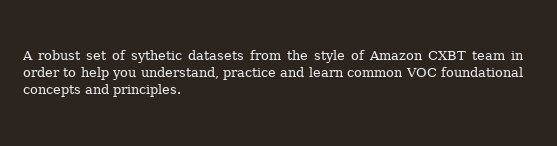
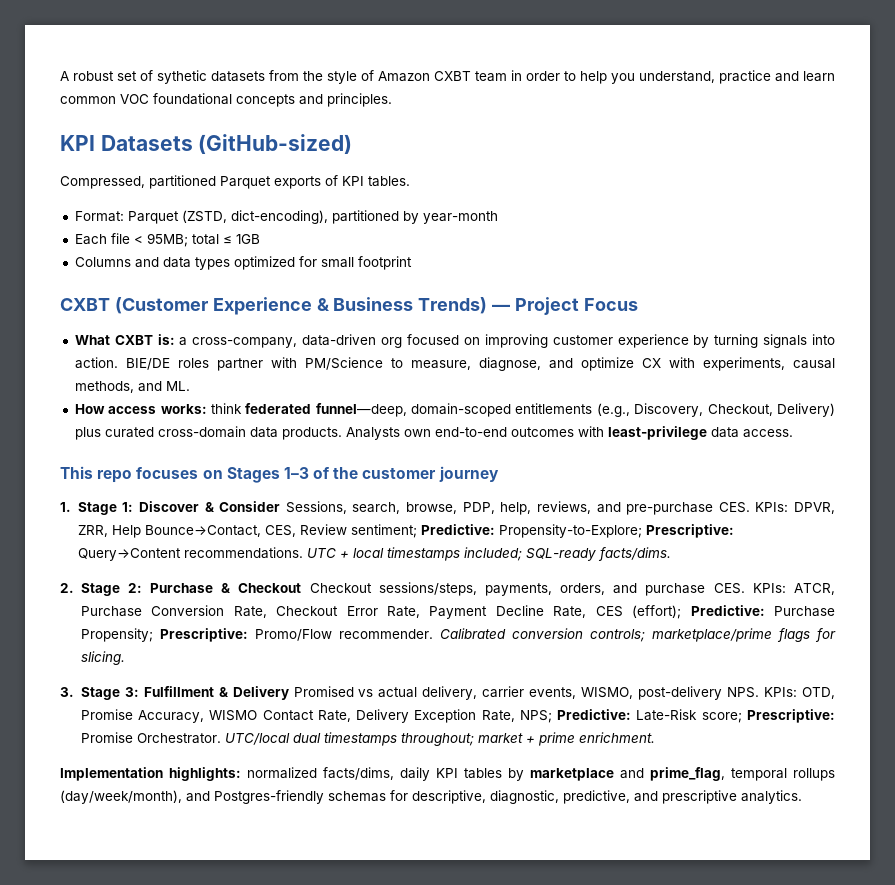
+ KPI Datasets (GitHub-sized)
+ Compressed, partitioned Parquet exports of KPI tables.
+ Format: Parquet (ZSTD, dict-encoding), partitioned by year-month
+ Each file < 95MB; total ≤ 1GB
+ Columns and data types optimized for small footprint
+ CXBT (Customer Experience & Business Trends) — Project Focus
+ What CXBT is: a cross-company, data-driven org focused on improving customer experience by turning signals into action. BIE/DE roles partner with PM/Science to measure, diagnose, and optimize CX with experiments, causal methods, and ML.
+ How access works: think federated funnel—deep, domain-scoped entitlements (e.g., Discovery, Checkout, Delivery) plus curated cross-domain data products. Analysts own end-to-end outcomes with least-privilege data access.
+ This repo focuses on Stages 1–3 of the customer journey
+ 1. Stage 1: Discover & Consider Sessions, search, browse, PDP, help, reviews, and pre-purchase CES. KPIs: DPVR, ZRR, Help Bounce→Contact, CES, Review sentiment; Predictive: Propensity-to-Explore; Prescriptive: Query→Content recommendations. UTC + local timestamps included; SQL-ready facts/dims.
+ 2. Stage 2: Purchase & Checkout Checkout sessions/steps, payments, orders, and purchase CES. KPIs: ATCR, Purchase Conversion Rate, Checkout Error Rate, Payment Decline Rate, CES (effort); Predictive: Purchase Propensity; Prescriptive: Promo/Flow recommender. Calibrated conversion controls; marketplace/prime flags for slicing.
+ 3. Stage 3: Fulfillment & Delivery Promised vs actual delivery, carrier events, WISMO, post-delivery NPS. KPIs: OTD, Promise Accuracy, WISMO Contact Rate, Delivery Exception Rate, NPS; Predictive: Late-Risk score; Prescriptive: Promise Orchestrator. UTC/local dual timestamps throughout; market + prime enrichment.
+ Implementation highlights: normalized facts/dims, daily KPI tables by marketplace and prime_flag, temporal rollups (day/week/month), and Postgres-friendly schemas for descriptive, diagnostic, predictive, and prescriptive analytics.

